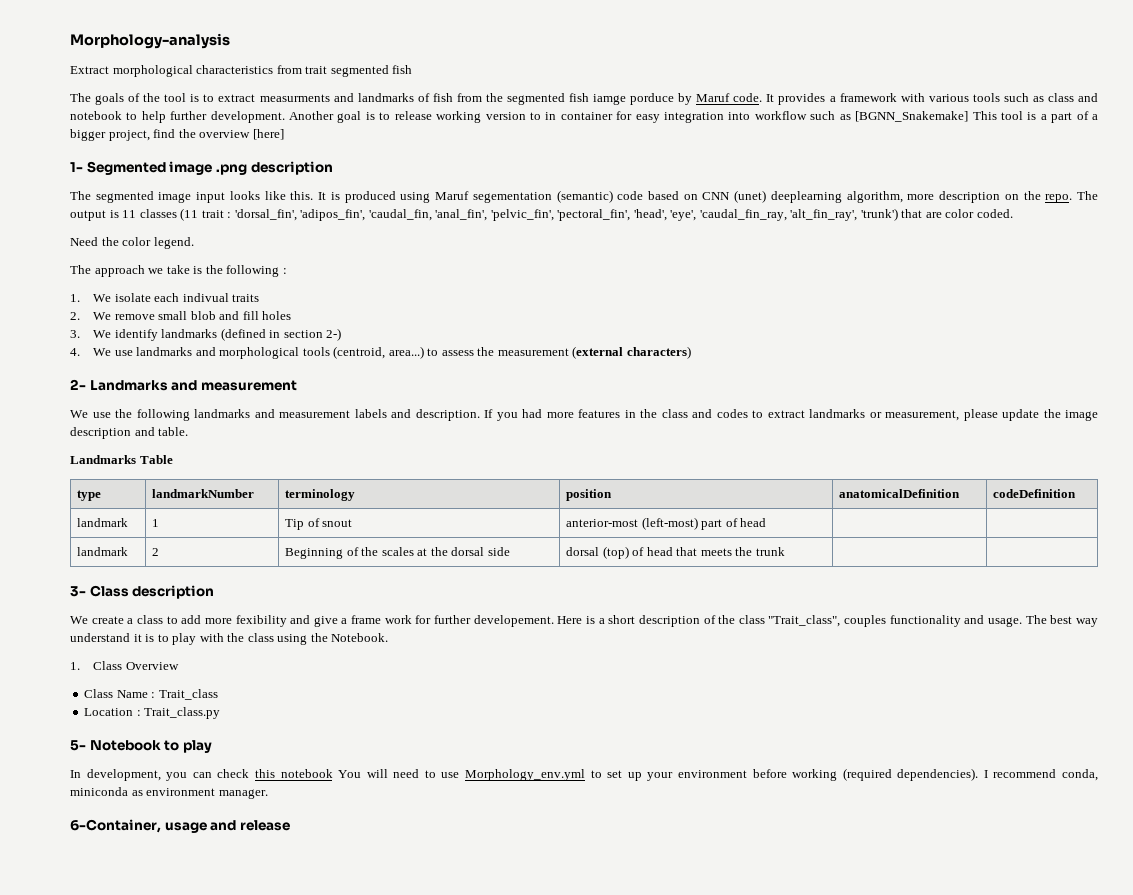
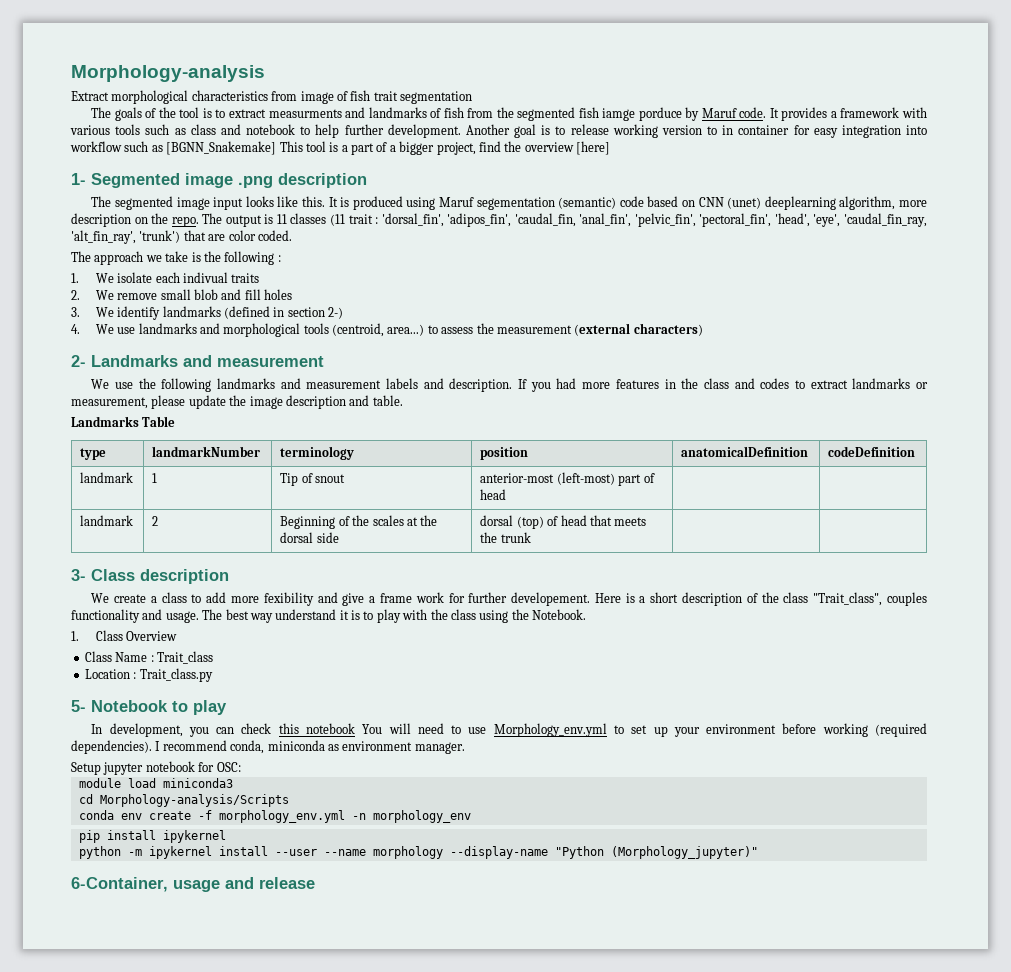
- Extract morphological characteristics from trait segmented fish
+ Extract morphological characteristics from image of fish trait segmentation
- Need the color legend.
+ Setup jupyter notebook for OSC:
+ module load miniconda3
+ cd Morphology-analysis/Scripts
+ conda env create -f morphology_env.yml -n morphology_env
+ pip install ipykernel
+ python -m ipykernel install --user --name morphology --display-name "Python (Morphology_jupyter)"

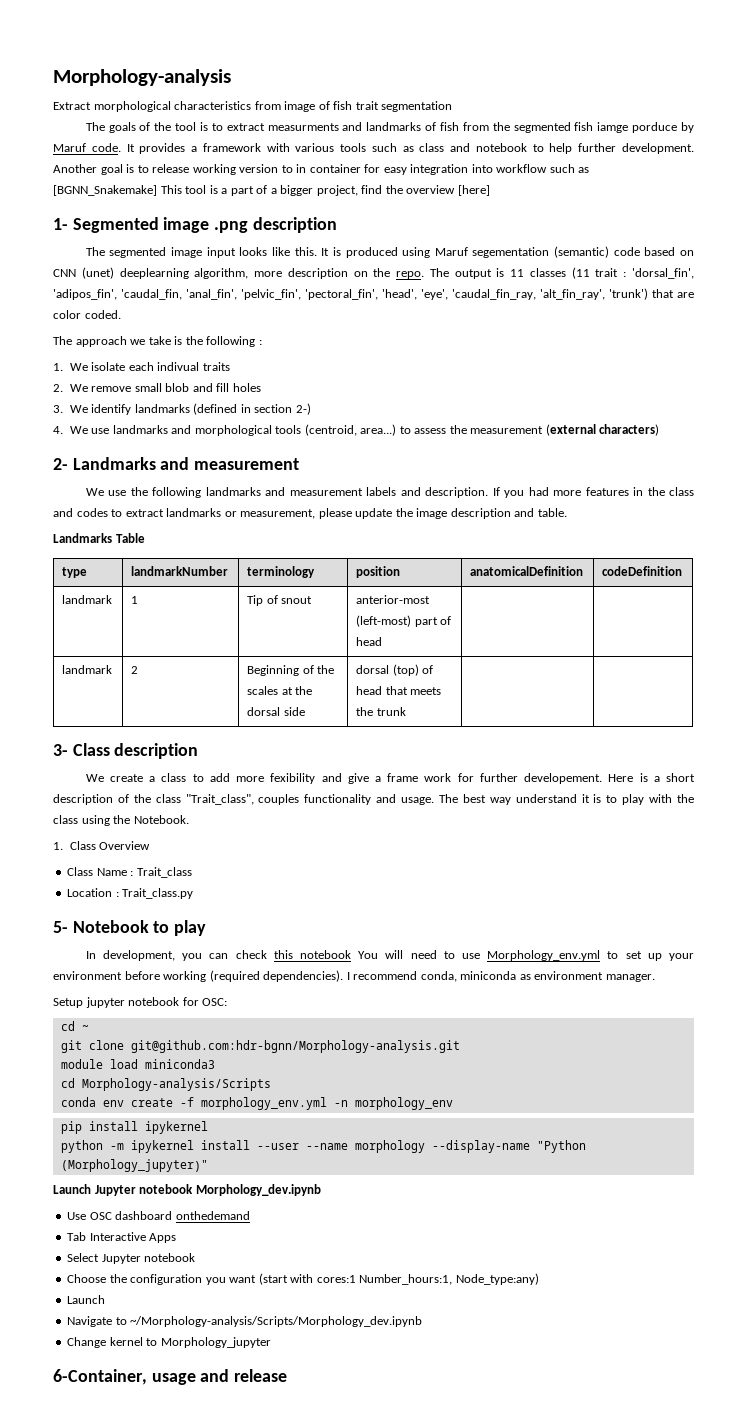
+ cd ~
+ git clone git@github.com:hdr-bgnn/Morphology-analysis.git
+ Launch Jupyter notebook Morphology_dev.ipynb
+ Use OSC dashboard onthedemand
+ Tab Interactive Apps
+ Select Jupyter notebook
+ Choose the configuration you want (start with cores:1 Number_hours:1, Node_type:any)
+ Launch
+ Navigate to ~/Morphology-analysis/Scripts/Morphology_dev.ipynb
+ Change kernel to Morphology_jupyter

